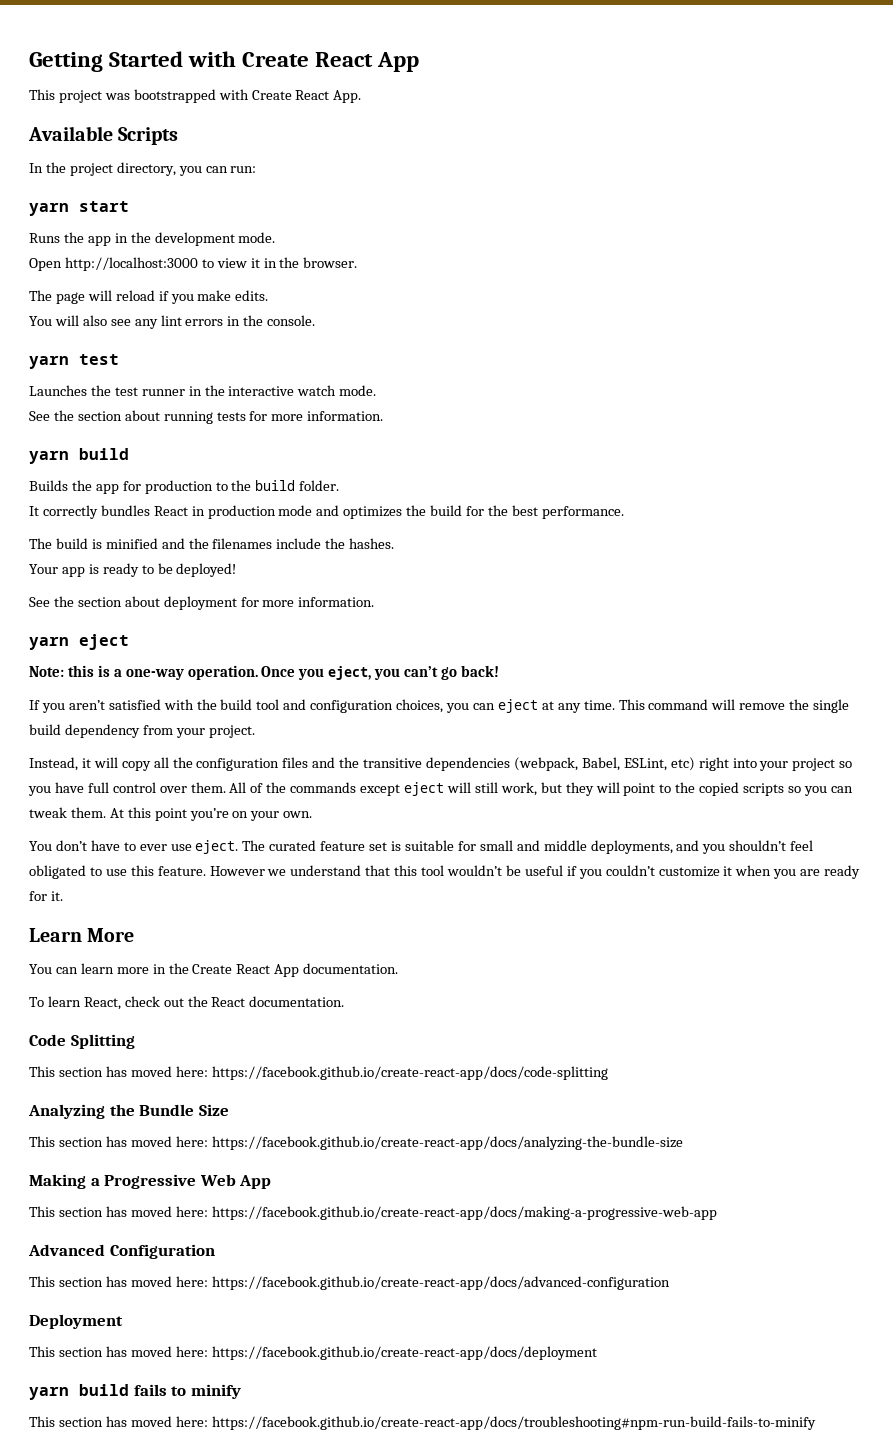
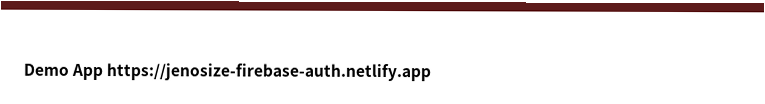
- Getting Started with Create React App
- This project was bootstrapped with Create React App.
- Available Scripts
- In the project directory, you can run:
- yarn start
- Runs the app in the development mode.
- Open http://localhost:3000 to view it in the browser.
- The page will reload if you make edits.
- You will also see any lint errors in the console.
- yarn test
- Launches the test runner in the interactive watch mode.
- See the section about running tests for more information.
- yarn build
- Builds the app for production to the build folder.
- It correctly bundles React in production mode and optimizes the build for the best performance.
- The build is minified and the filenames include the hashes.
- Your app is ready to be deployed!
- See the section about deployment for more information.
- yarn eject
- Note: this is a one-way operation. Once you eject, you can’t go back!
- If you aren’t satisfied with the build tool and configuration choices, you can eject at any time. This command will remove the single build dependency from your project.
- Instead, it will copy all the configuration files and the transitive dependencies (webpack, Babel, ESLint, etc) right into your project so you have full control over them. All of the commands except eject will still work, but they will point to the copied scripts so you can tweak them. At this point you’re on your own.
- You don’t have to ever use eject. The curated feature set is suitable for small and middle deployments, and you shouldn’t feel obligated to use this feature. However we understand that this tool wouldn’t be useful if you couldn’t customize it when you are ready for it.
- Learn More
- You can learn more in the Create React App documentation.
- To learn React, check out the React documentation.
- Code Splitting
- This section has moved here: https://facebook.github.io/create-react-app/docs/code-splitting
- Analyzing the Bundle Size
- This section has moved here: https://facebook.github.io/create-react-app/docs/analyzing-the-bundle-size
- Making a Progressive Web App
- This section has moved here: https://facebook.github.io/create-react-app/docs/making-a-progressive-web-app
- Advanced Configuration
- This section has moved here: https://facebook.github.io/create-react-app/docs/advanced-configuration
- Deployment
- This section has moved here: https://facebook.github.io/create-react-app/docs/deployment
- yarn build fails to minify
- This section has moved here: https://facebook.github.io/create-react-app/docs/troubleshooting#npm-run-build-fails-to-minify
+ Demo App https://jenosize-firebase-auth.netlify.app

